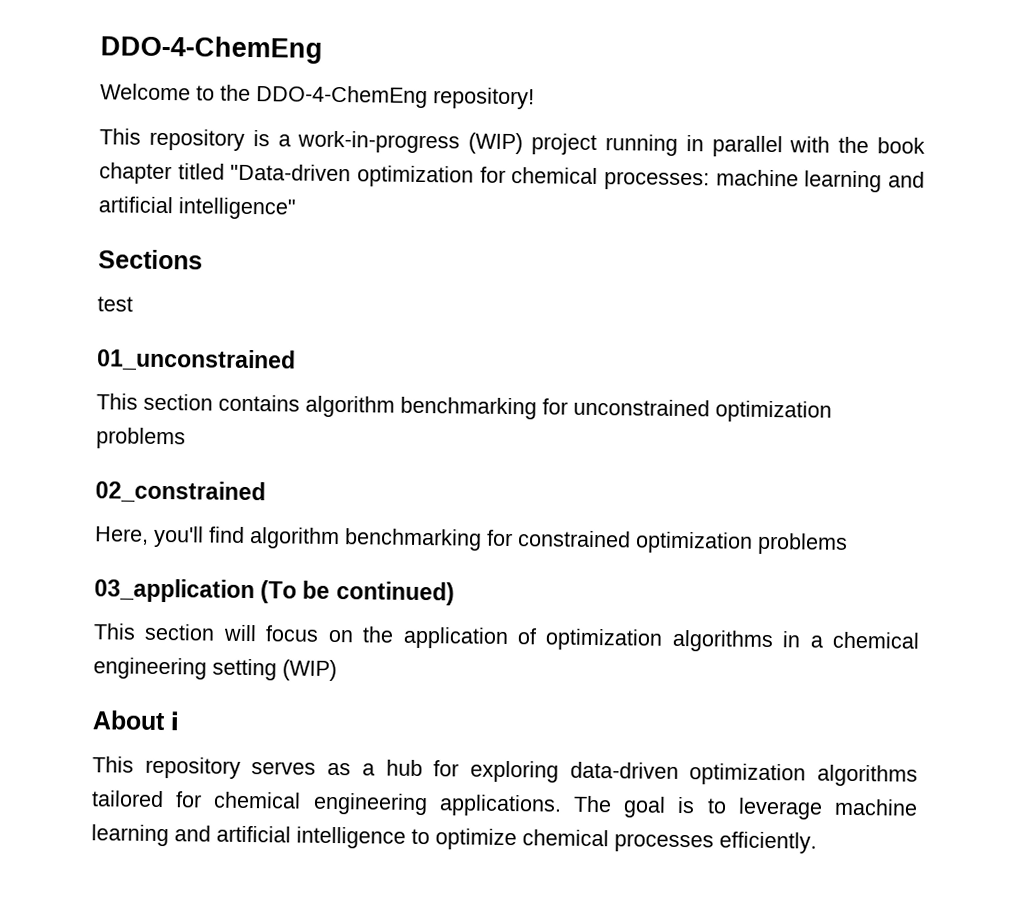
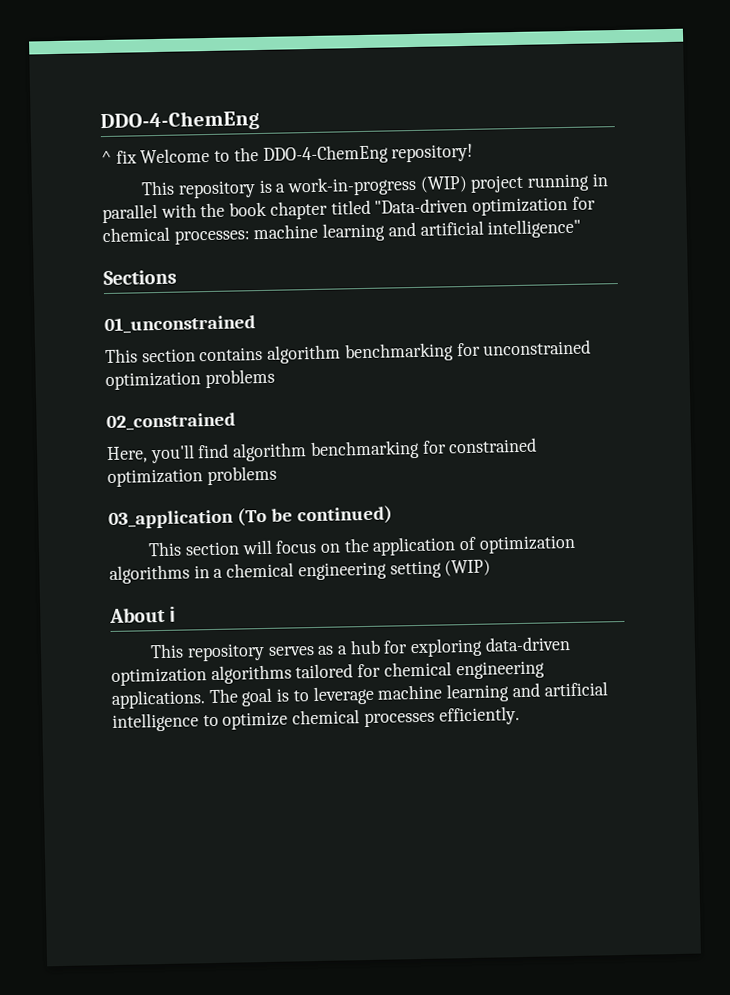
- Welcome to the DDO-4-ChemEng repository!
+ ^ fix Welcome to the DDO-4-ChemEng repository!
- test

